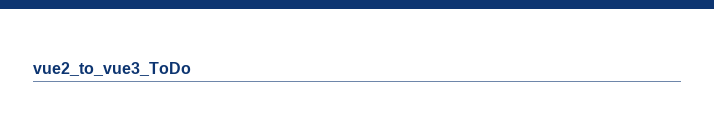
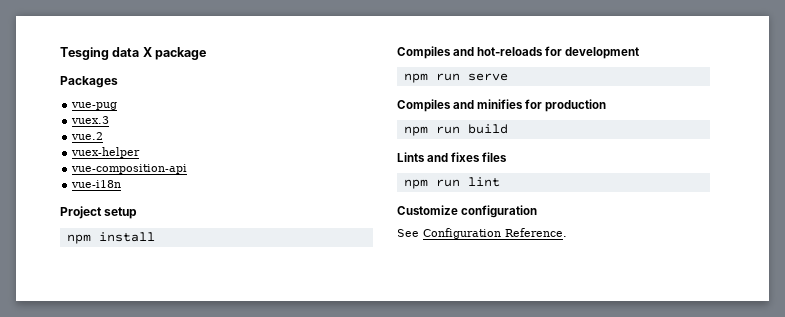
- vue2_to_vue3_ToDo
+ Tesging data X package
+ Packages
+ vue-pug
+ vuex.3
+ vue.2
+ vuex-helper
+ vue-composition-api
+ vue-i18n
+ Project setup
+ npm install
+ Compiles and hot-reloads for development
+ npm run serve
+ Compiles and minifies for production
+ npm run build
+ Lints and fixes files
+ npm run lint
+ Customize configuration
+ See Configuration Reference.

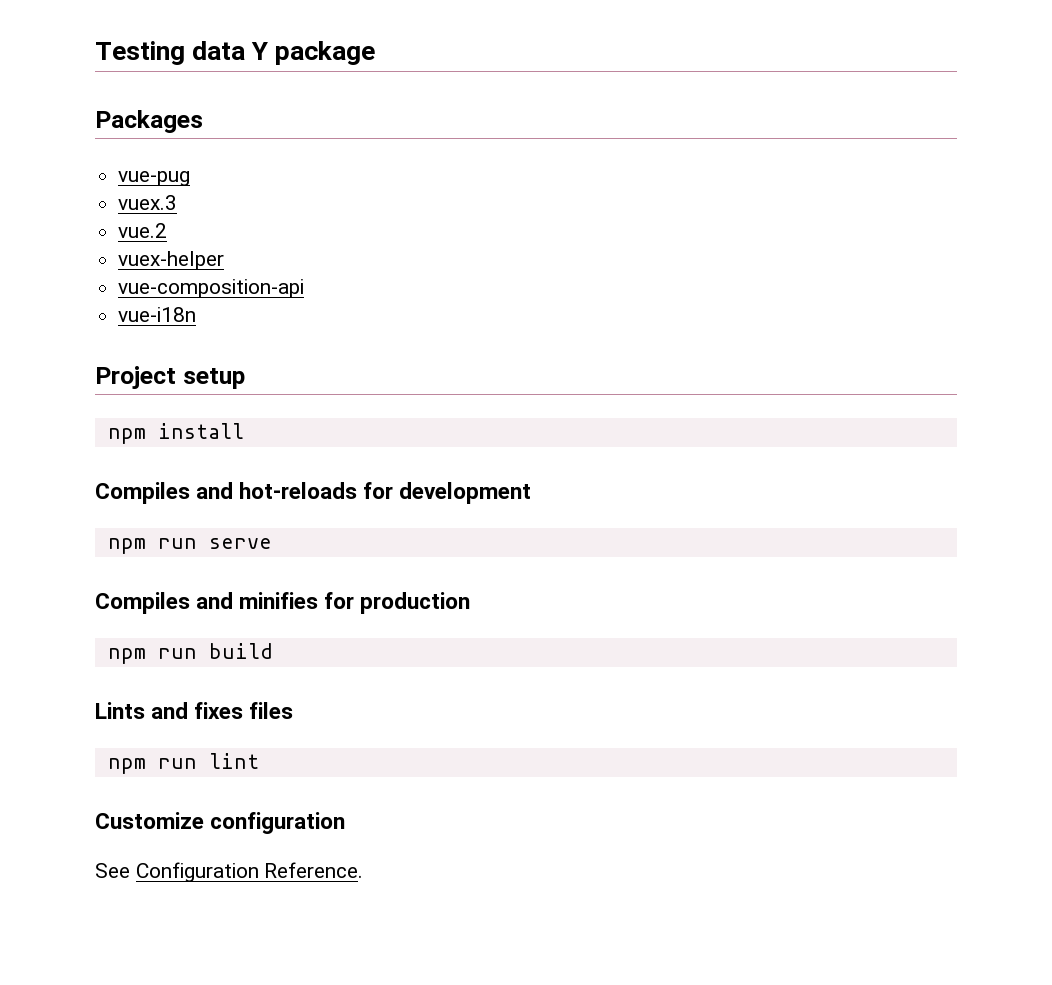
- Tesging data X package
+ Testing data Y package

